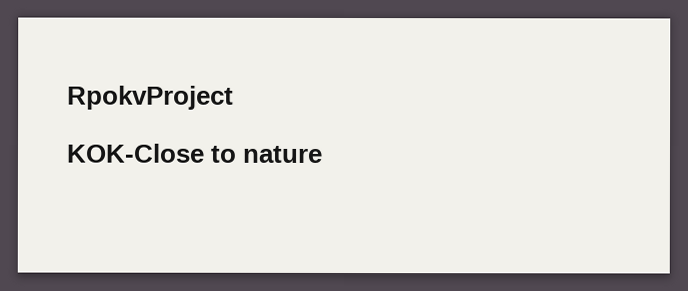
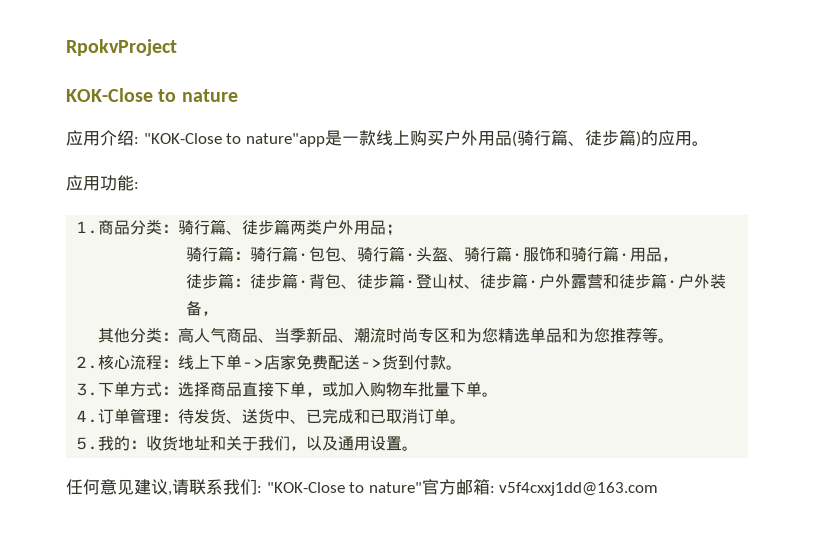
+ 应用介绍: "KOK-Close to nature"app是一款线上购买户外用品(骑行篇、徒步篇)的应用。
+ 应用功能:
+ 1.商品分类：骑行篇、徒步篇两类户外用品；
+ 骑行篇：骑行篇·包包、骑行篇·头盔、骑行篇·服饰和骑行篇·用品，
+ 徒步篇：徒步篇·背包、徒步篇·登山杖、徒步篇·户外露营和徒步篇·户外装备，
+ 其他分类：高人气商品、当季新品、潮流时尚专区和为您精选单品和为您推荐等。
+ 2.核心流程：线上下单->店家免费配送->货到付款。
+ 3.下单方式：选择商品直接下单，或加入购物车批量下单。
+ 4.订单管理：待发货、送货中、已完成和已取消订单。
+ 5.我的：收货地址和关于我们，以及通用设置。
+ 任何意见建议,请联系我们: "KOK-Close to nature"官方邮箱: v5f4cxxj1dd@163.com

